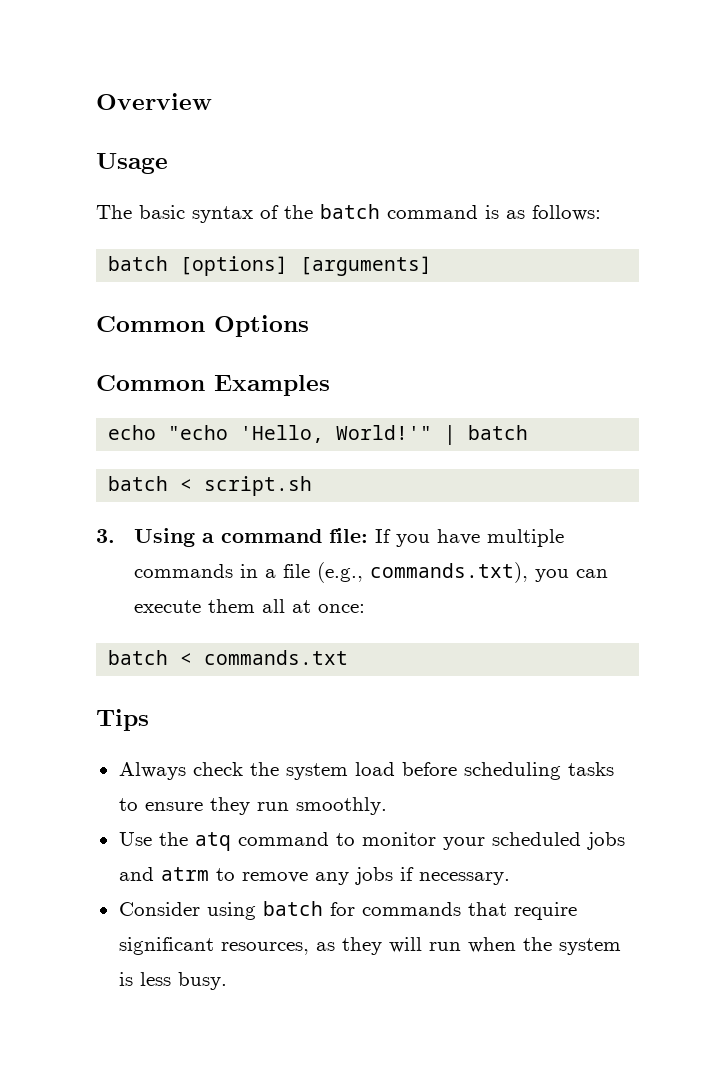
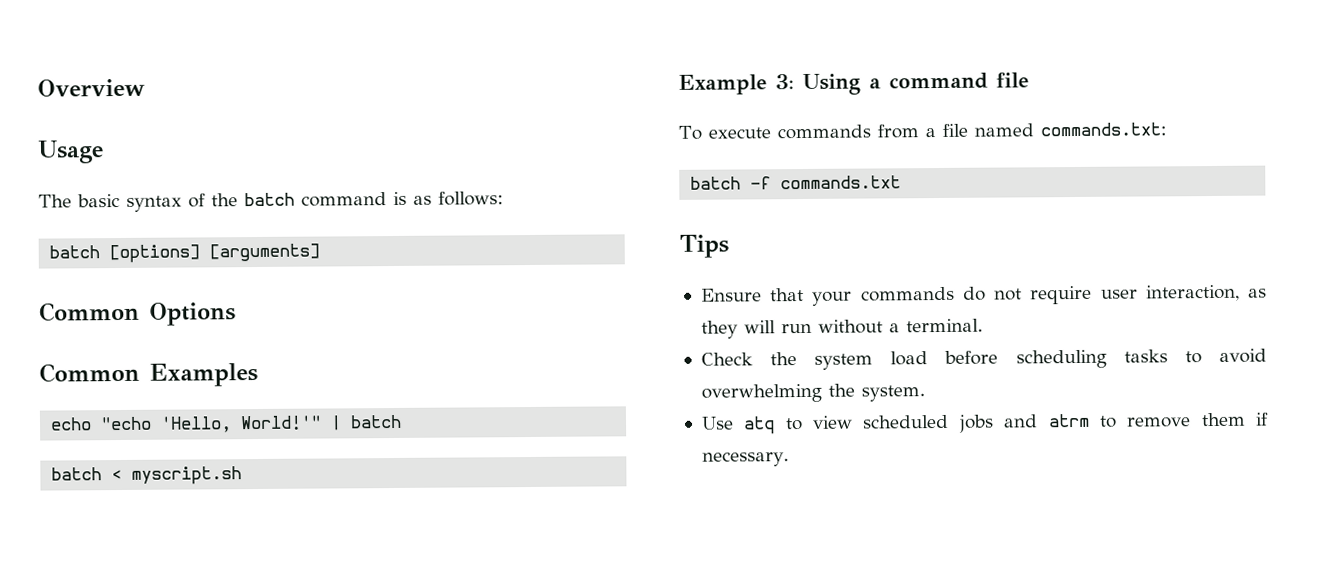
- batch < script.sh
- 3. Using a command file: If you have multiple commands in a file (e.g., commands.txt), you can execute them all at once:
- batch < commands.txt
+ batch < myscript.sh
+ Example 3: Using a command file
+ To execute commands from a file named commands.txt:
+ batch -f commands.txt
- Always check the system load before scheduling tasks to ensure they run smoothly.
- Use the atq command to monitor your scheduled jobs and atrm to remove any jobs if necessary.
+ Ensure that your commands do not require user interaction, as they will run without a terminal.
+ Check the system load before scheduling tasks to avoid overwhelming the system.
+ Use atq to view scheduled jobs and atrm to remove them if necessary.
- Consider using batch for commands that require significant resources, as they will run when the system is less busy.

